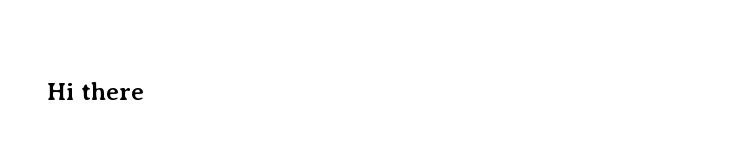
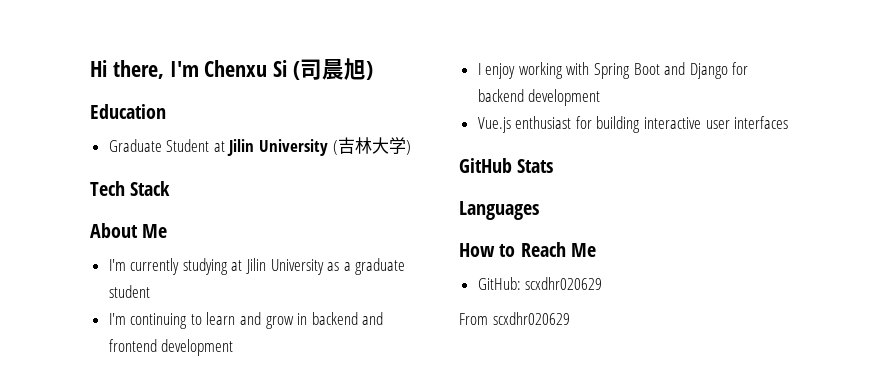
- Hi there
+ Hi there, I'm Chenxu Si (司晨旭)
+ Education
+ Graduate Student at Jilin University (吉林大学)
+ Tech Stack
+ About Me
+ I'm currently studying at Jilin University as a graduate student
+ I'm continuing to learn and grow in backend and frontend development
+ I enjoy working with Spring Boot and Django for backend development
+ Vue.js enthusiast for building interactive user interfaces
+ GitHub Stats
+ Languages
+ How to Reach Me
+ GitHub: scxdhr020629
+ From scxdhr020629

